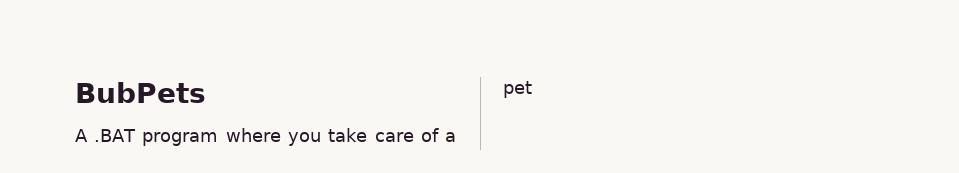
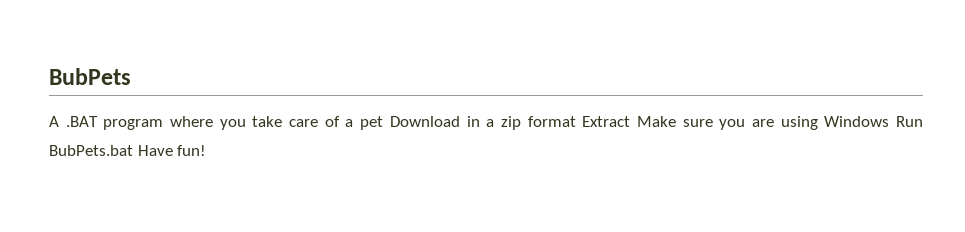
- A .BAT program where you take care of a pet
+ A .BAT program where you take care of a pet Download in a zip format Extract Make sure you are using Windows Run BubPets.bat Have fun!

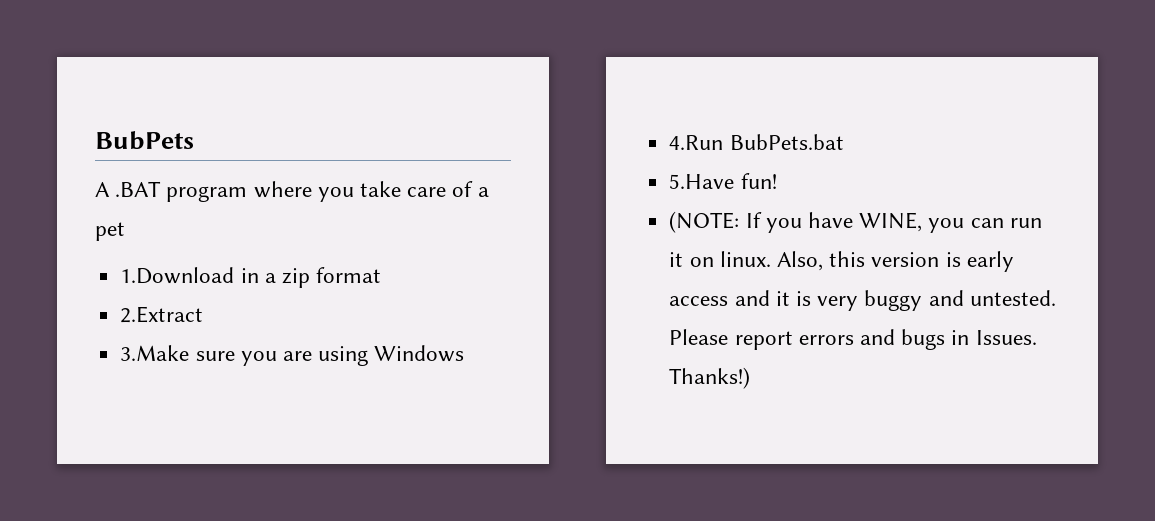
- A .BAT program where you take care of a pet Download in a zip format Extract Make sure you are using Windows Run BubPets.bat Have fun!
+ A .BAT program where you take care of a pet
+ 1.Download in a zip format
+ 2.Extract
+ 3.Make sure you are using Windows
+ 4.Run BubPets.bat
+ 5.Have fun!
+ (NOTE: If you have WINE, you can run it on linux. Also, this version is early access and it is very buggy and untested. Please report errors and bugs in Issues. Thanks!)

